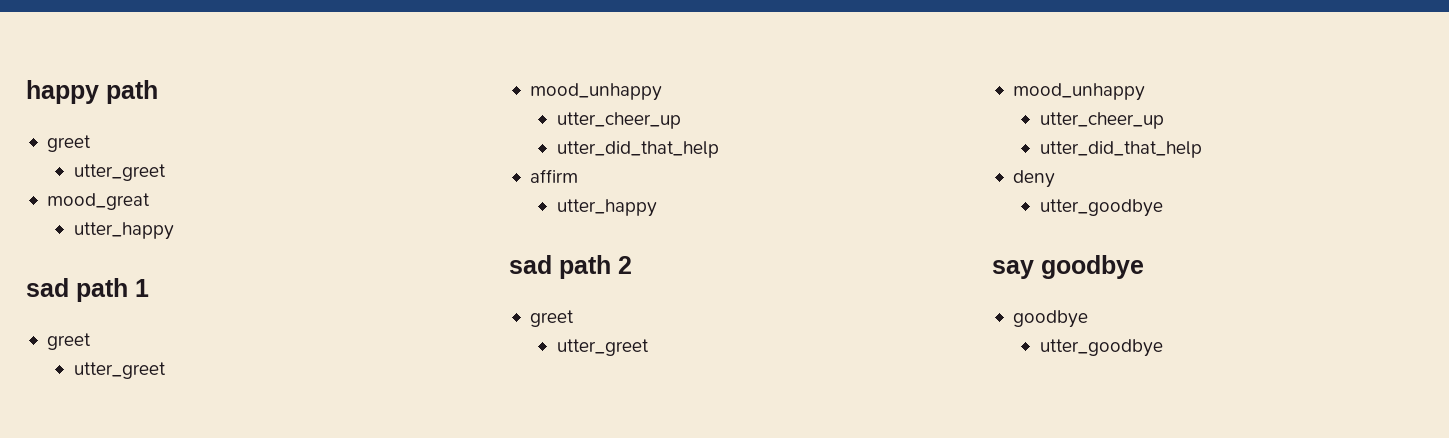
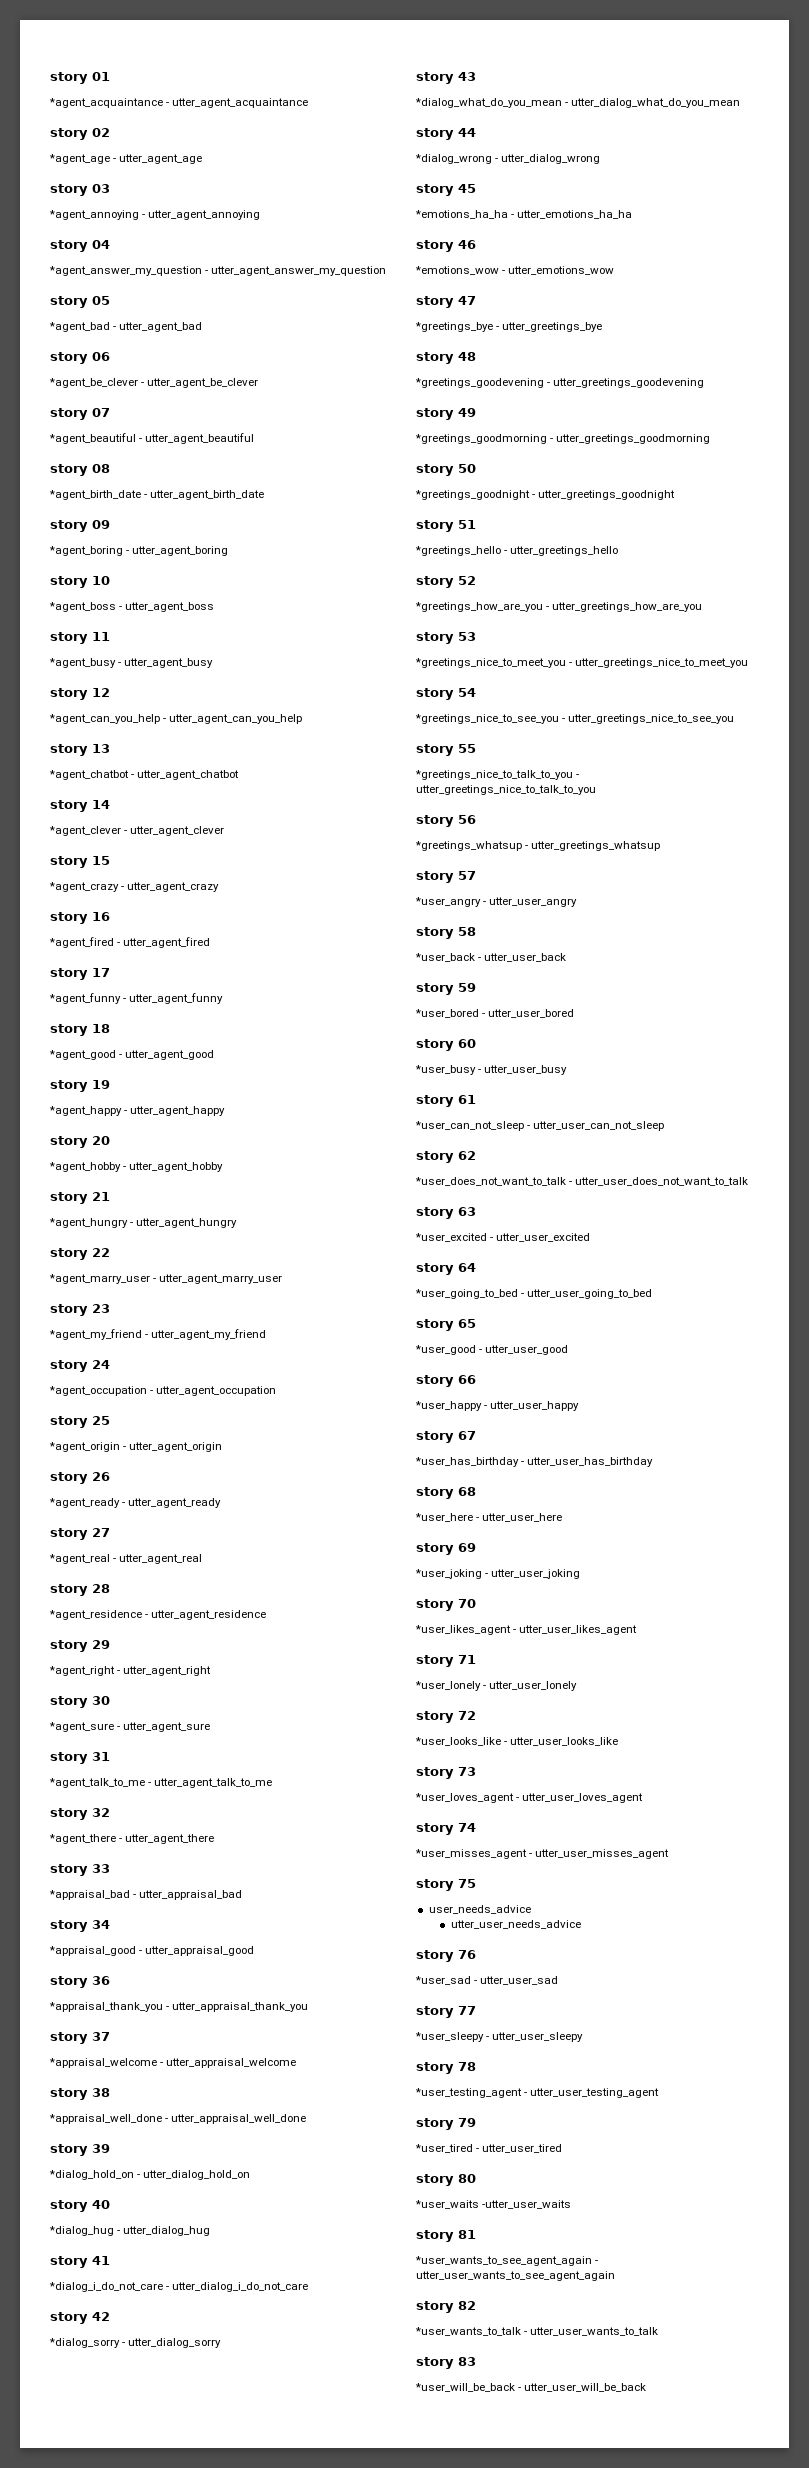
- happy path
- greet
- utter_greet
- mood_great
- utter_happy
- sad path 1
- greet
- utter_greet
- mood_unhappy
- utter_cheer_up
- utter_did_that_help
- affirm
- utter_happy
- sad path 2
- greet
- utter_greet
- mood_unhappy
- utter_cheer_up
- utter_did_that_help
- deny
- utter_goodbye
- say goodbye
- goodbye
- utter_goodbye
+ story 01
+ *agent_acquaintance - utter_agent_acquaintance
+ story 02
+ *agent_age - utter_agent_age
+ story 03
+ *agent_annoying - utter_agent_annoying
+ story 04
+ *agent_answer_my_question - utter_agent_answer_my_question
+ story 05
+ *agent_bad - utter_agent_bad
+ story 06
+ *agent_be_clever - utter_agent_be_clever
+ story 07
+ *agent_beautiful - utter_agent_beautiful
+ story 08
+ *agent_birth_date - utter_agent_birth_date
+ story 09
+ *agent_boring - utter_agent_boring
+ story 10
+ *agent_boss - utter_agent_boss
+ story 11
+ *agent_busy - utter_agent_busy
+ story 12
+ *agent_can_you_help - utter_agent_can_you_help
+ story 13
+ *agent_chatbot - utter_agent_chatbot
+ story 14
+ *agent_clever - utter_agent_clever
+ story 15
+ *agent_crazy - utter_agent_crazy
+ story 16
+ *agent_fired - utter_agent_fired
+ story 17
+ *agent_funny - utter_agent_funny
+ story 18
+ *agent_good - utter_agent_good
+ story 19
+ *agent_happy - utter_agent_happy
+ story 20
+ *agent_hobby - utter_agent_hobby
+ story 21
+ *agent_hungry - utter_agent_hungry
+ story 22
+ *agent_marry_user - utter_agent_marry_user
+ story 23
+ *agent_my_friend - utter_agent_my_friend
+ story 24
+ *agent_occupation - utter_agent_occupation
+ story 25
+ *agent_origin - utter_agent_origin
+ story 26
+ *agent_ready - utter_agent_ready
+ story 27
+ *agent_real - utter_agent_real
+ story 28
+ *agent_residence - utter_agent_residence
+ story 29
+ *agent_right - utter_agent_right
+ story 30
+ *agent_sure - utter_agent_sure
+ story 31
+ *agent_talk_to_me - utter_agent_talk_to_me
+ story 32
+ *agent_there - utter_agent_there
+ story 33
+ *appraisal_bad - utter_appraisal_bad
+ story 34
+ *appraisal_good - utter_appraisal_good
+ story 36
+ *appraisal_thank_you - utter_appraisal_thank_you
+ story 37
+ *appraisal_welcome - utter_appraisal_welcome
+ story 38
+ *appraisal_well_done - utter_appraisal_well_done
+ story 39
+ *dialog_hold_on - utter_dialog_hold_on
+ story 40
+ *dialog_hug - utter_dialog_hug
+ story 41
+ *dialog_i_do_not_care - utter_dialog_i_do_not_care
+ story 42
+ *dialog_sorry - utter_dialog_sorry
+ story 43
+ *dialog_what_do_you_mean - utter_dialog_what_do_you_mean
+ story 44
+ *dialog_wrong - utter_dialog_wrong
+ story 45
+ *emotions_ha_ha - utter_emotions_ha_ha
+ story 46
+ *emotions_wow - utter_emotions_wow
+ story 47
+ *greetings_bye - utter_greetings_bye
+ story 48
+ *greetings_goodevening - utter_greetings_goodevening
+ story 49
+ *greetings_goodmorning - utter_greetings_goodmorning
+ story 50
+ *greetings_goodnight - utter_greetings_goodnight
+ story 51
+ *greetings_hello - utter_greetings_hello
+ story 52
+ *greetings_how_are_you - utter_greetings_how_are_you
+ story 53
+ *greetings_nice_to_meet_you - utter_greetings_nice_to_meet_you
+ story 54
+ *greetings_nice_to_see_you - utter_greetings_nice_to_see_you
+ story 55
+ *greetings_nice_to_talk_to_you - utter_greetings_nice_to_talk_to_you
+ story 56
+ *greetings_whatsup - utter_greetings_whatsup
+ story 57
+ *user_angry - utter_user_angry
+ story 58
+ *user_back - utter_user_back
+ story 59
+ *user_bored - utter_user_bored
+ story 60
+ *user_busy - utter_user_busy
+ story 61
+ *user_can_not_sleep - utter_user_can_not_sleep
+ story 62
+ *user_does_not_want_to_talk - utter_user_does_not_want_to_talk
+ story 63
+ *user_excited - utter_user_excited
+ story 64
+ *user_going_to_bed - utter_user_going_to_bed
+ story 65
+ *user_good - utter_user_good
+ story 66
+ *user_happy - utter_user_happy
+ story 67
+ *user_has_birthday - utter_user_has_birthday
+ story 68
+ *user_here - utter_user_here
+ story 69
+ *user_joking - utter_user_joking
+ story 70
+ *user_likes_agent - utter_user_likes_agent
+ story 71
+ *user_lonely - utter_user_lonely
+ story 72
+ *user_looks_like - utter_user_looks_like
+ story 73
+ *user_loves_agent - utter_user_loves_agent
+ story 74
+ *user_misses_agent - utter_user_misses_agent
+ story 75
+ user_needs_advice
+ utter_user_needs_advice
+ story 76
+ *user_sad - utter_user_sad
+ story 77
+ *user_sleepy - utter_user_sleepy
+ story 78
+ *user_testing_agent - utter_user_testing_agent
+ story 79
+ *user_tired - utter_user_tired
+ story 80
+ *user_waits -utter_user_waits
+ story 81
+ *user_wants_to_see_agent_again - utter_user_wants_to_see_agent_again
+ story 82
+ *user_wants_to_talk - utter_user_wants_to_talk
+ story 83
+ *user_will_be_back - utter_user_will_be_back

